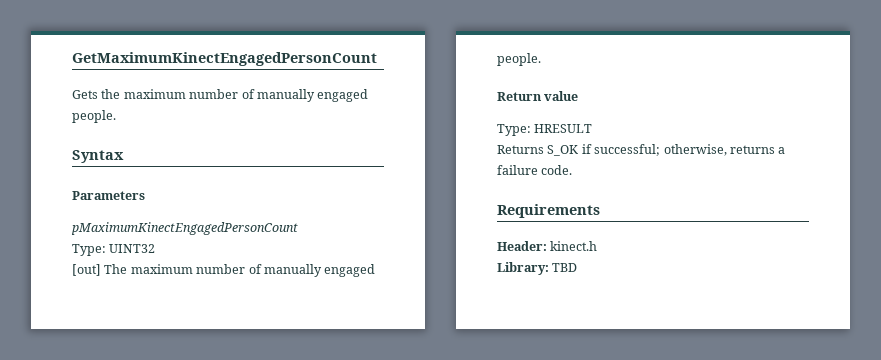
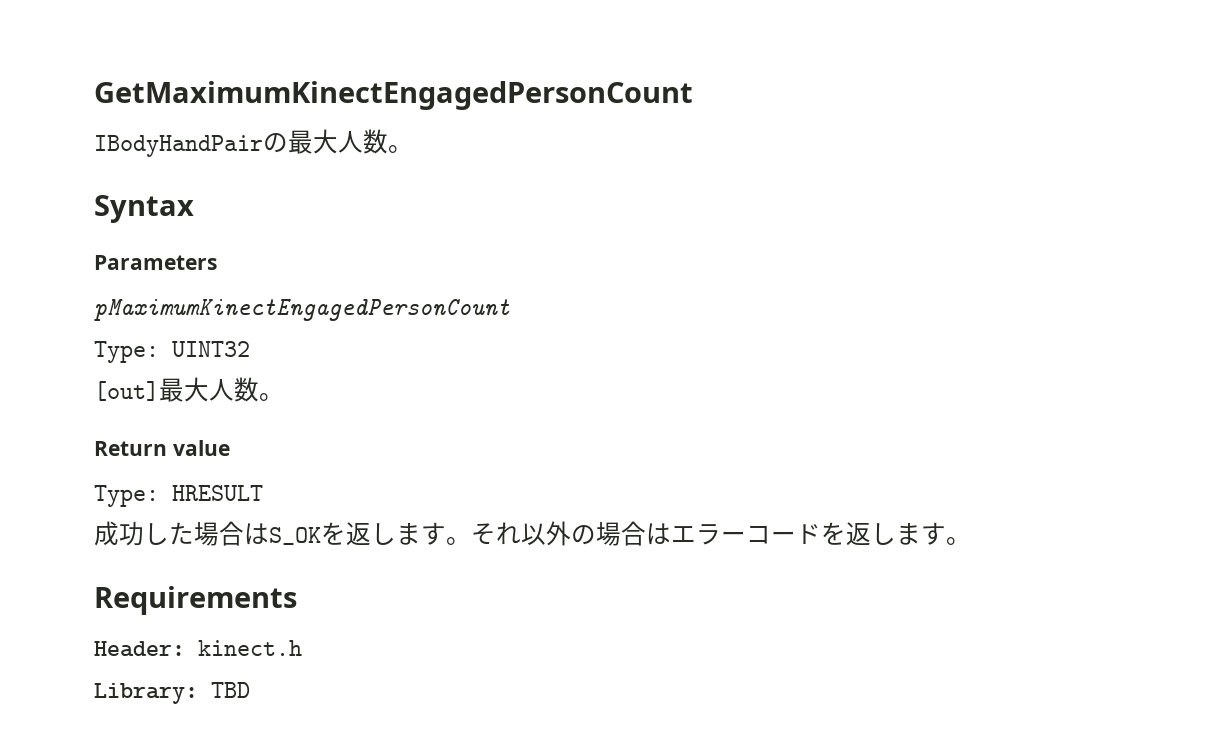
- Gets the maximum number of manually engaged people.
+ IBodyHandPairの最大人数。
- [out] The maximum number of manually engaged people.
+ [out]最大人数。
  Return value
  Type: HRESULT
- Returns S_OK if successful; otherwise, returns a failure code.
+ 成功した場合はS_OKを返します。それ以外の場合はエラーコードを返します。

